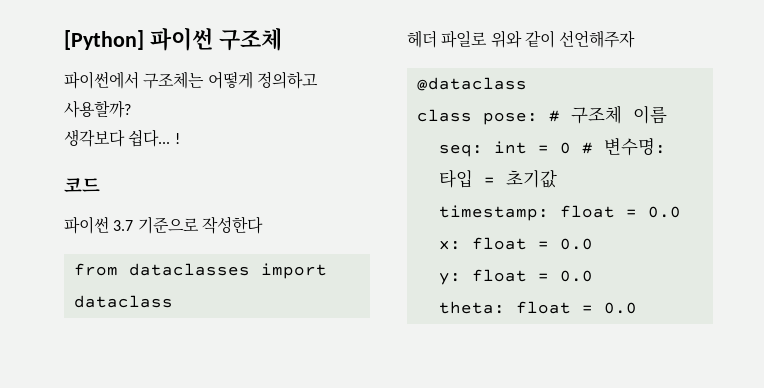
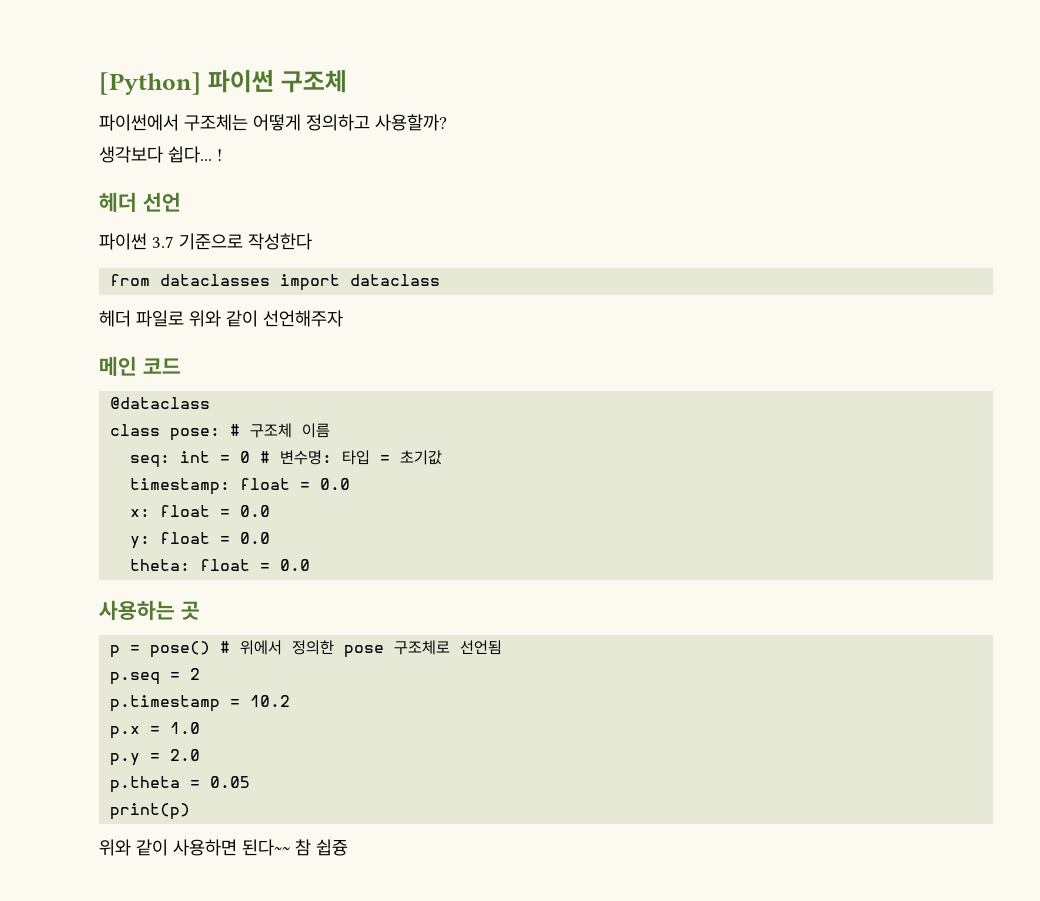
- 코드
+ 헤더 선언
+ 메인 코드
+ 사용하는 곳
+ p = pose() # 위에서 정의한 pose 구조체로 선언됨
+ p.seq = 2
+ p.timestamp = 10.2
+ p.x = 1.0
+ p.y = 2.0
+ p.theta = 0.05
+ print(p)
+ 위와 같이 사용하면 된다~~ 참 쉽즁

